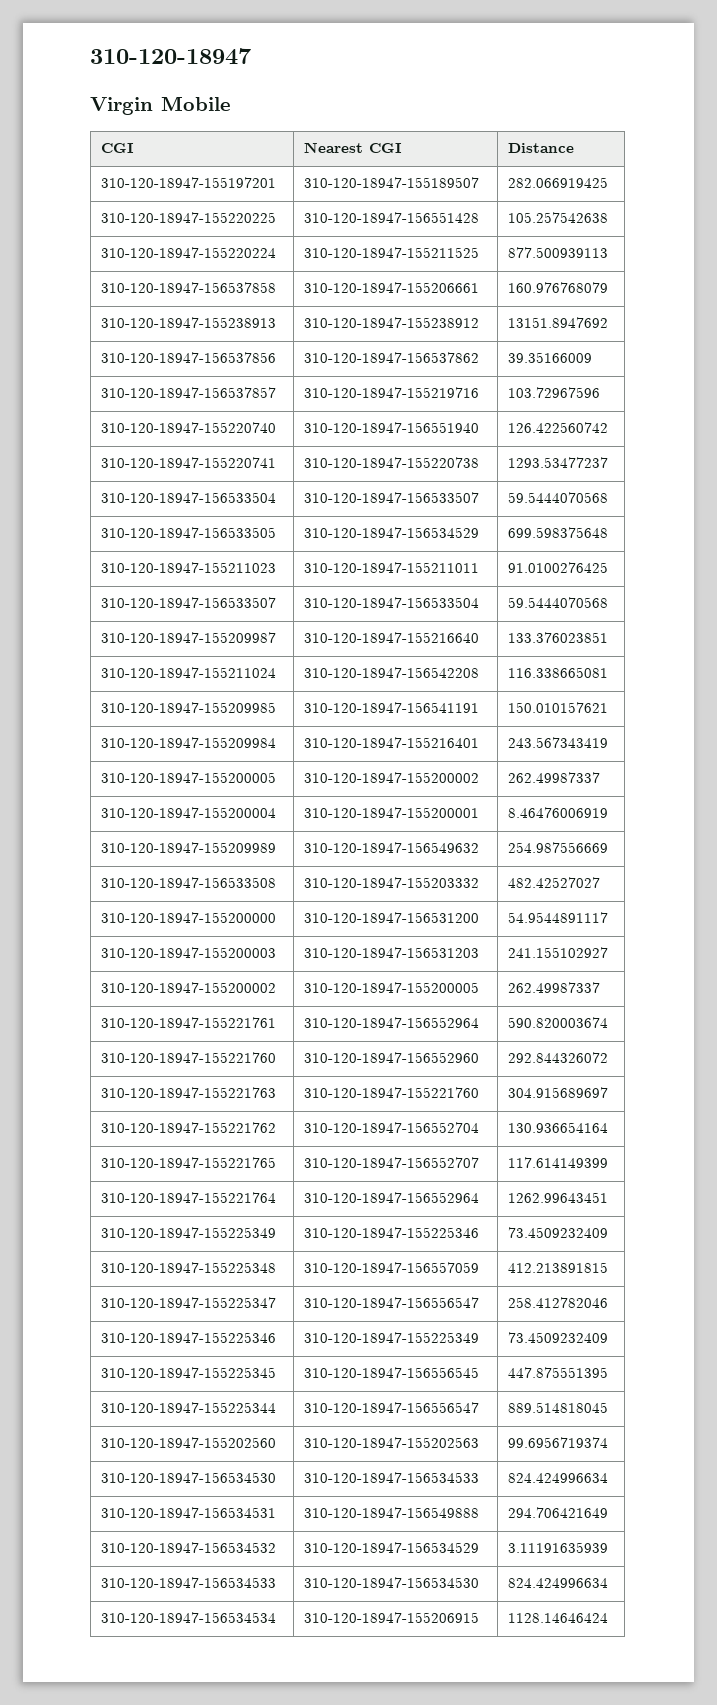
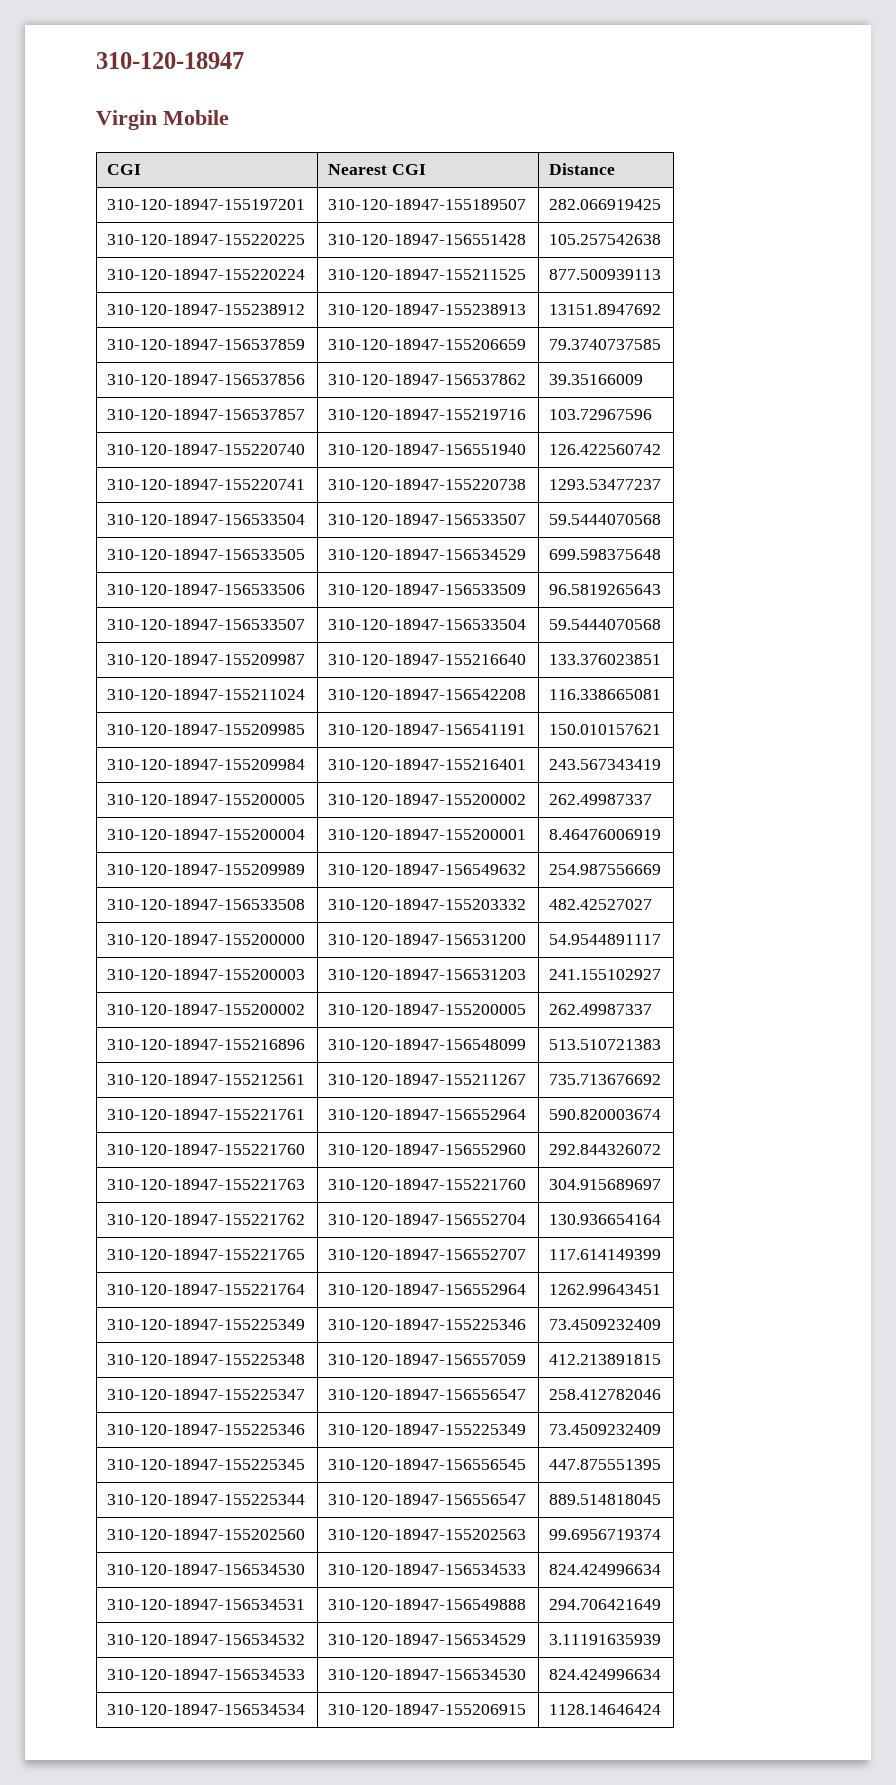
- 310-120-18947-156537858 | 310-120-18947-155206661 | 160.976768079
- 310-120-18947-155238913 | 310-120-18947-155238912 | 13151.8947692
+ 310-120-18947-155238912 | 310-120-18947-155238913 | 13151.8947692
+ 310-120-18947-156537859 | 310-120-18947-155206659 | 79.3740737585
- 310-120-18947-155211023 | 310-120-18947-155211011 | 91.0100276425
+ 310-120-18947-156533506 | 310-120-18947-156533509 | 96.5819265643
+ 310-120-18947-155216896 | 310-120-18947-156548099 | 513.510721383
+ 310-120-18947-155212561 | 310-120-18947-155211267 | 735.713676692

